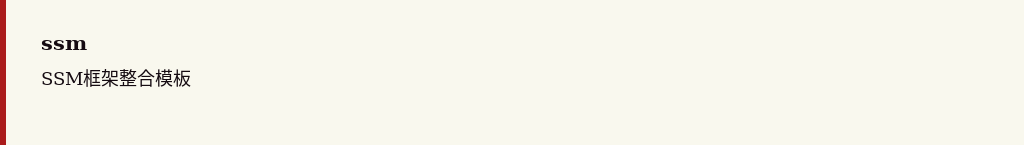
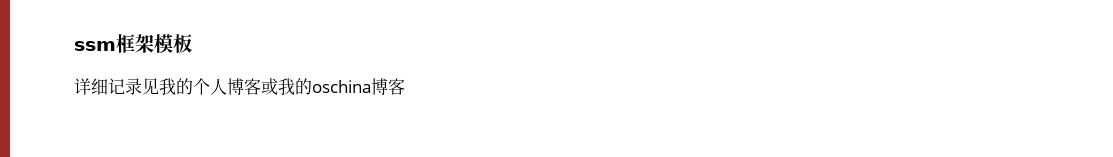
- ssm
- SSM框架整合模板
+ ssm框架模板
+ 详细记录见我的个人博客或我的oschina博客

